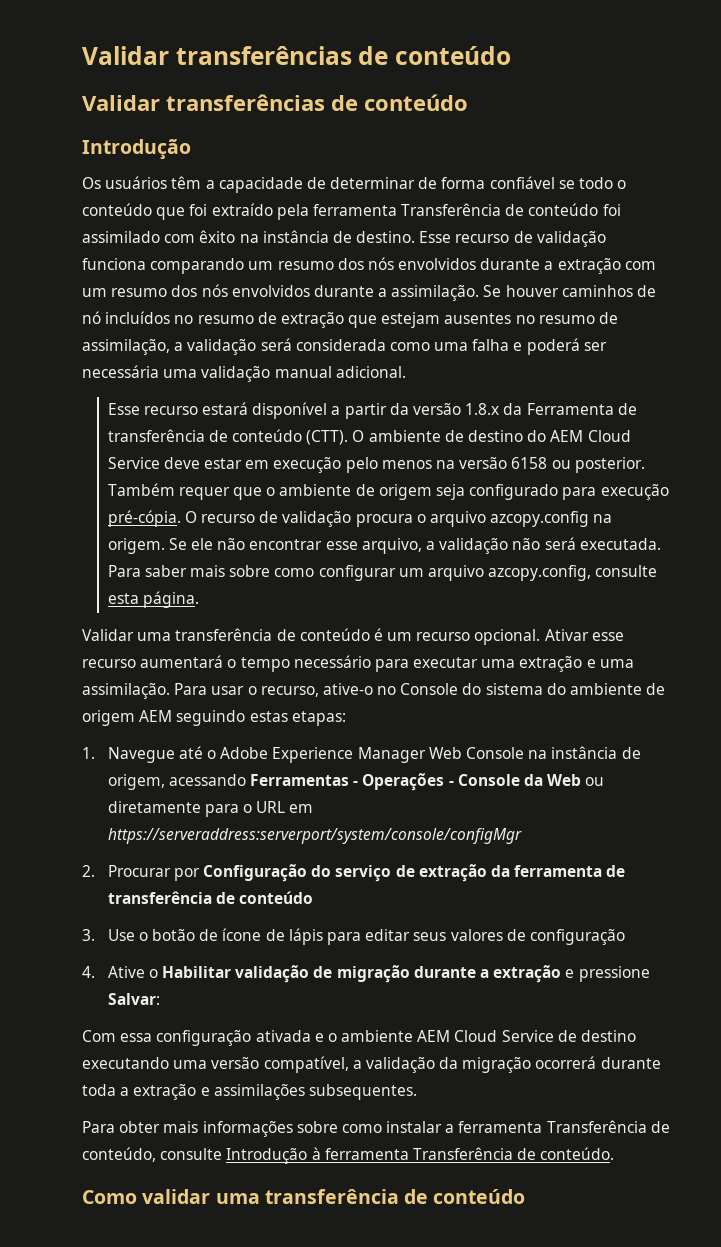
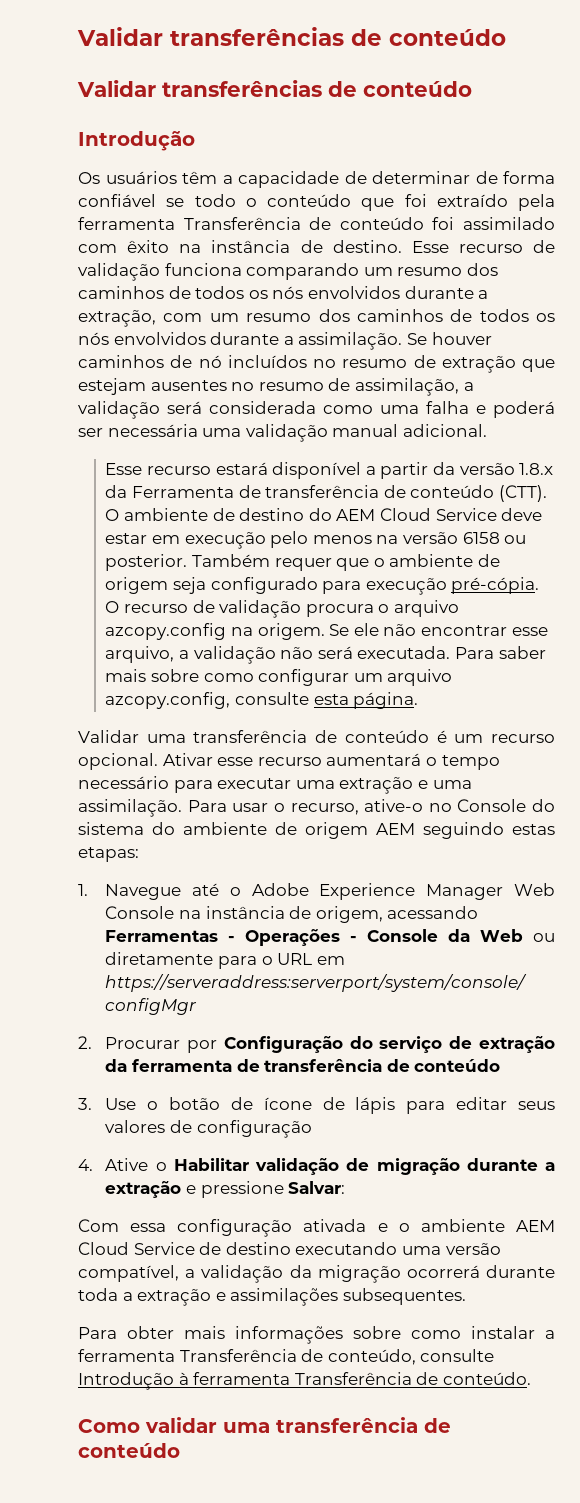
- Esse recurso de validação funciona comparando um resumo dos nós envolvidos durante a extração com um resumo dos nós envolvidos durante a assimilação.
+ Esse recurso de validação funciona comparando um resumo dos caminhos de todos os nós envolvidos durante a extração, com um resumo dos caminhos de todos os nós envolvidos durante a assimilação.

